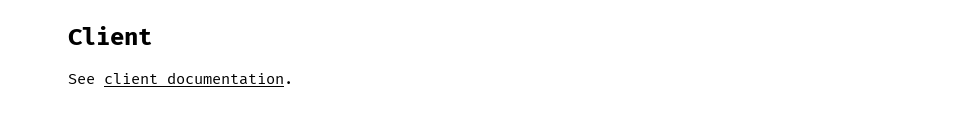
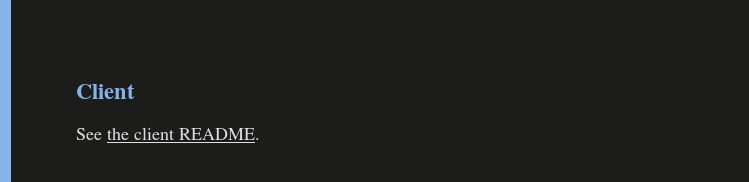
- See client documentation.
+ See the client README.

